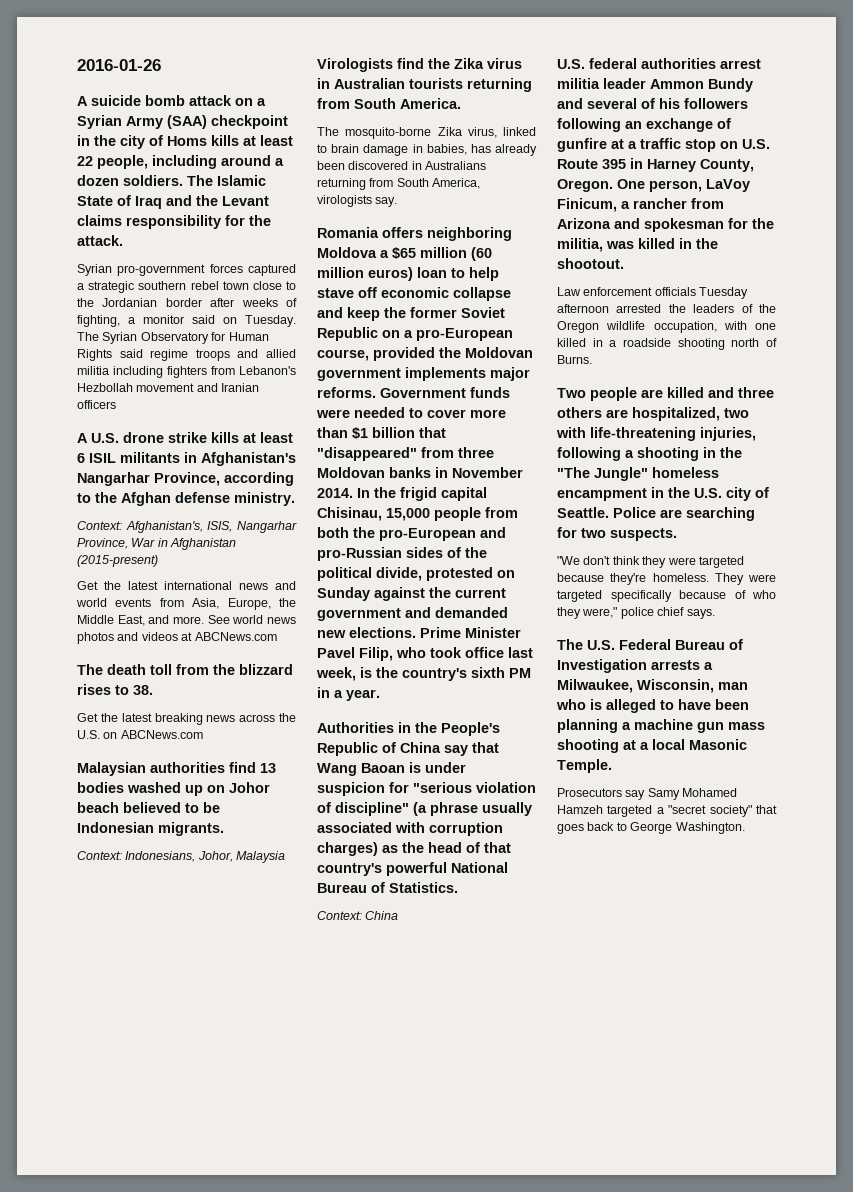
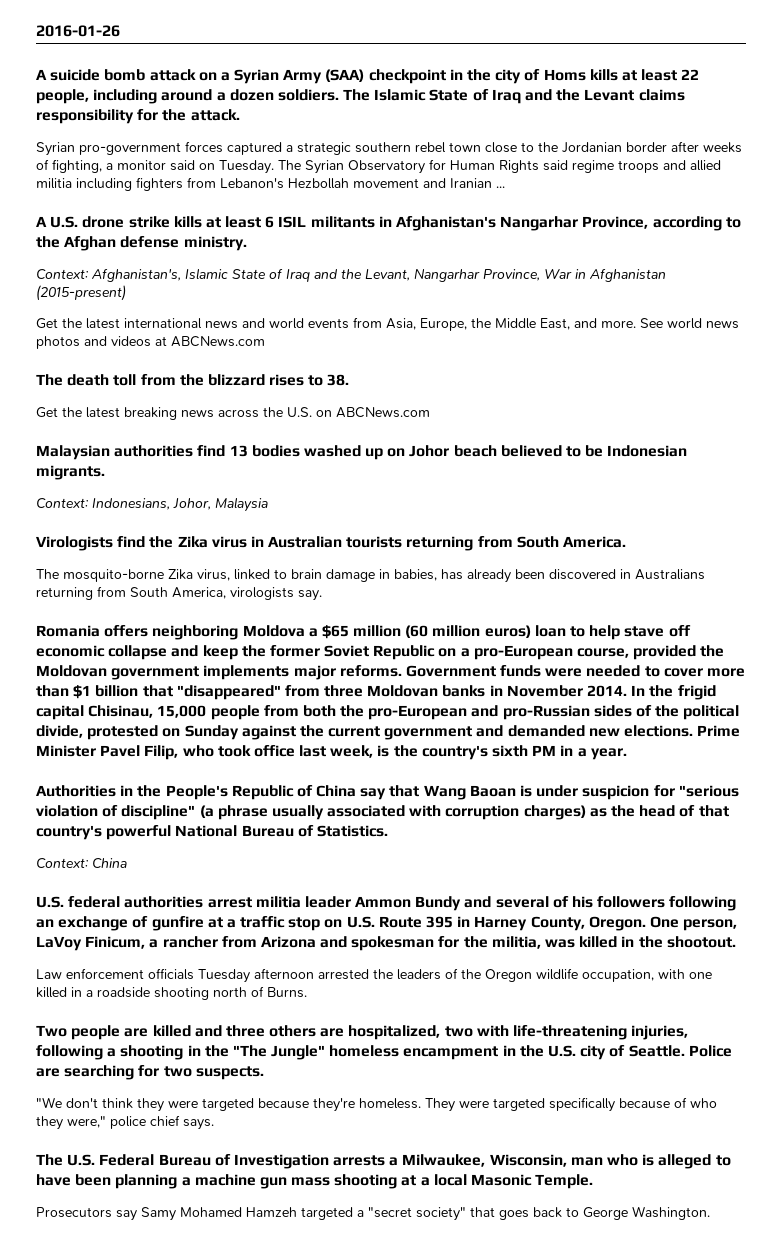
- The Syrian Observatory for Human Rights said regime troops and allied militia including fighters from Lebanon's Hezbollah movement and Iranian officers
+ The Syrian Observatory for Human Rights said regime troops and allied militia including fighters from Lebanon's Hezbollah movement and Iranian ...
- Context: Afghanistan's, ISIS, Nangarhar Province, War in Afghanistan (2015-present)
+ Context: Afghanistan's, Islamic State of Iraq and the Levant, Nangarhar Province, War in Afghanistan (2015-present)

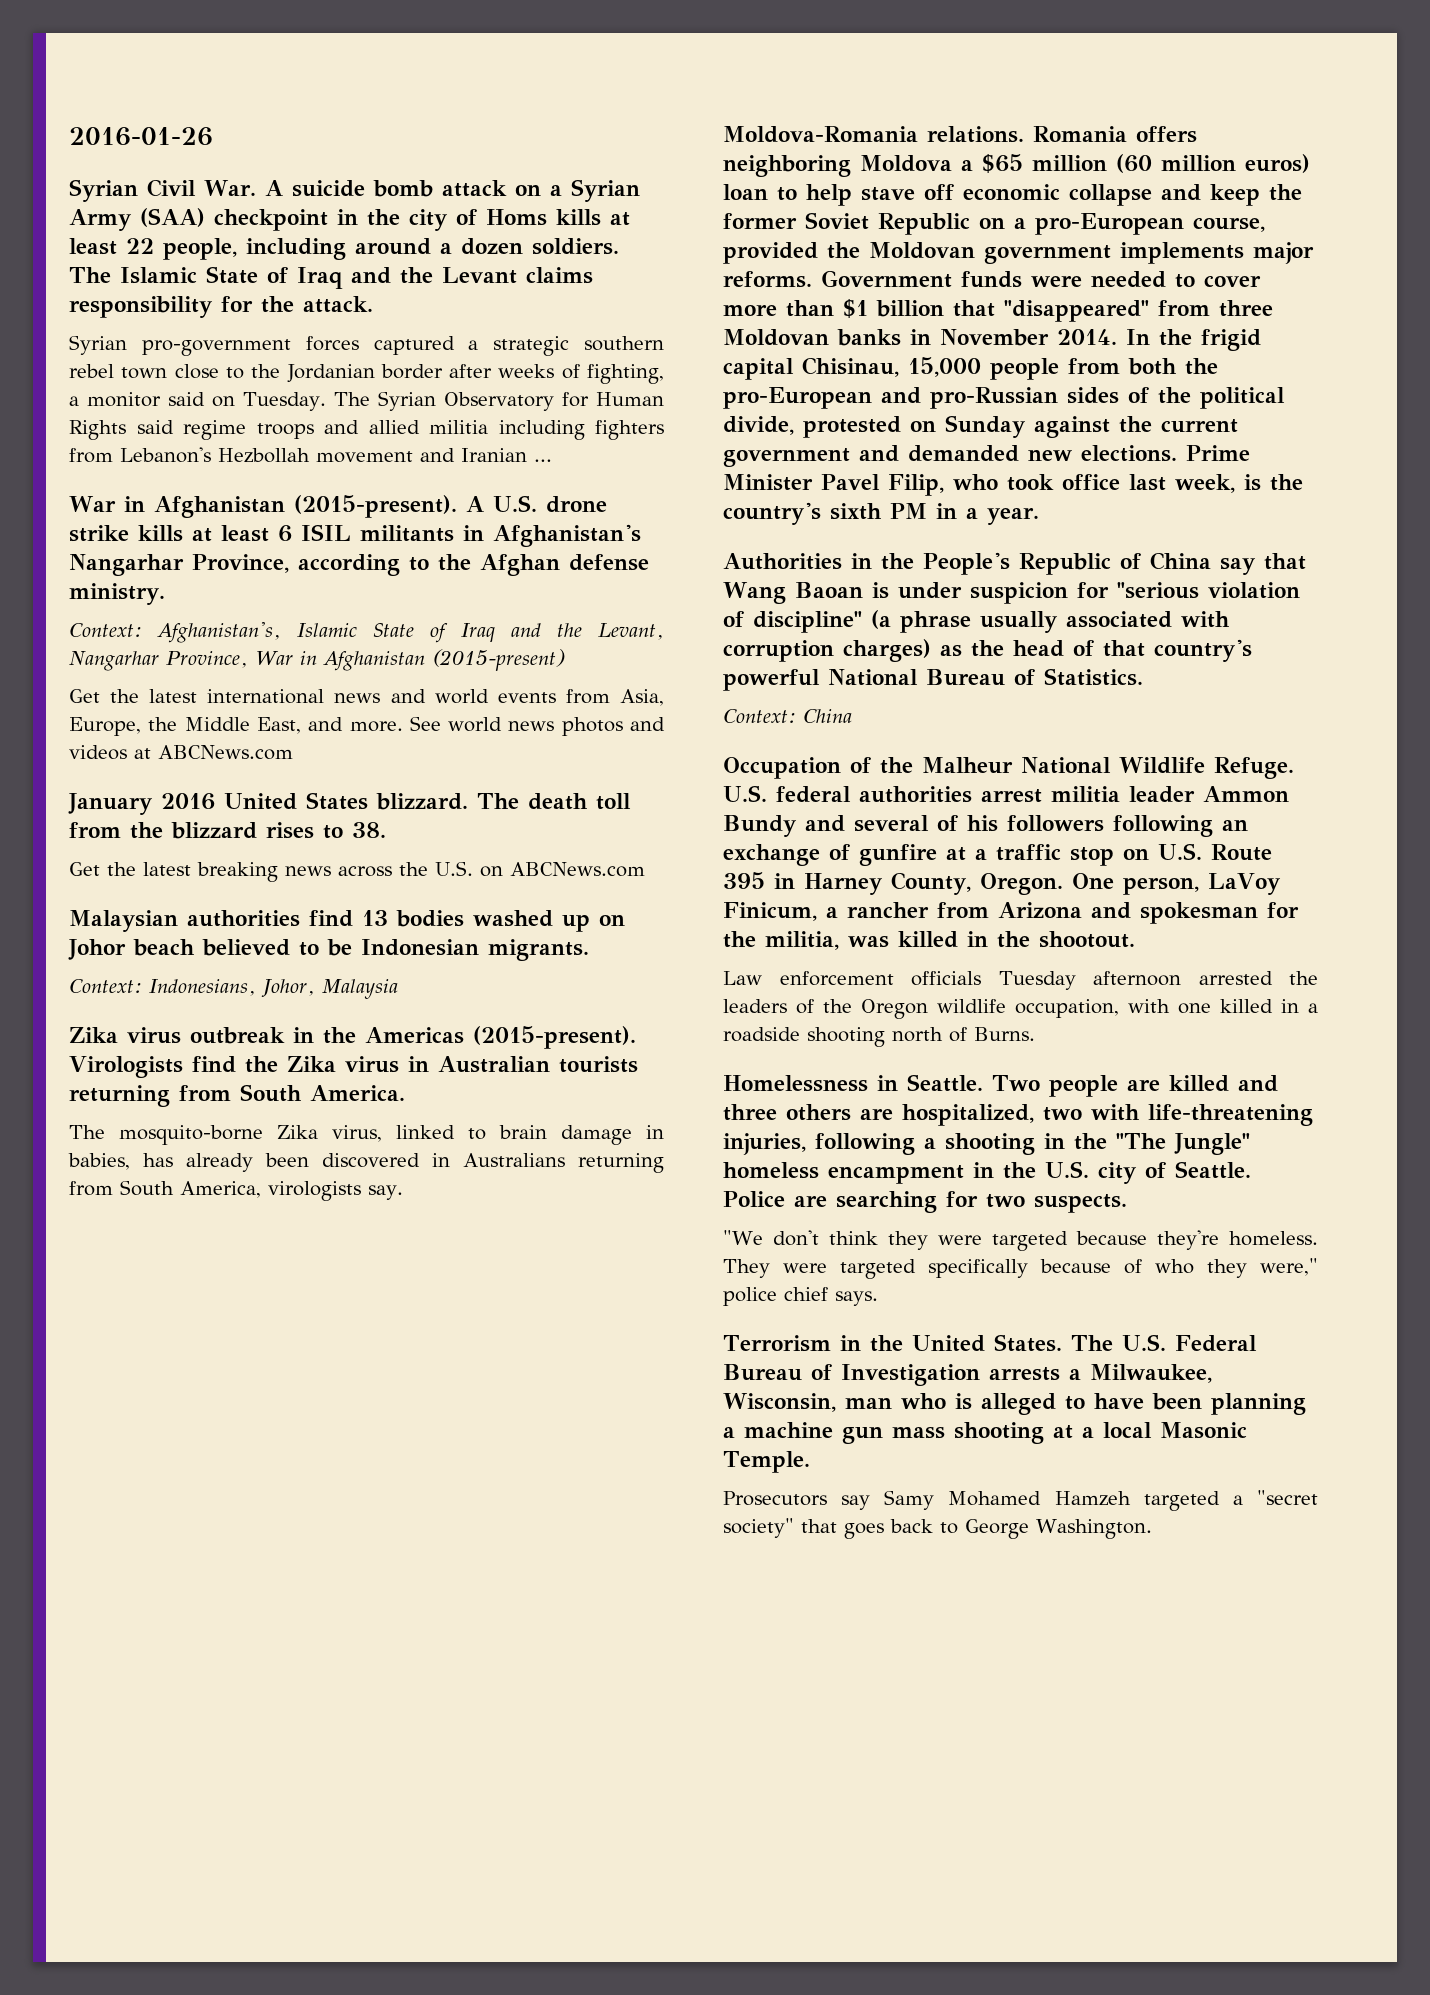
- A suicide bomb attack on a Syrian Army (SAA) checkpoint in the city of Homs kills at least 22 people, including around a dozen soldiers.
+ Syrian Civil War. A suicide bomb attack on a Syrian Army (SAA) checkpoint in the city of Homs kills at least 22 people, including around a dozen soldiers.
+ War in Afghanistan (2015-present).
+ January 2016 United States blizzard.
+ Zika virus outbreak in the Americas (2015-present).
+ Moldova-Romania relations.
+ Occupation of the Malheur National Wildlife Refuge.
+ Homelessness in Seattle.
+ Terrorism in the United States.

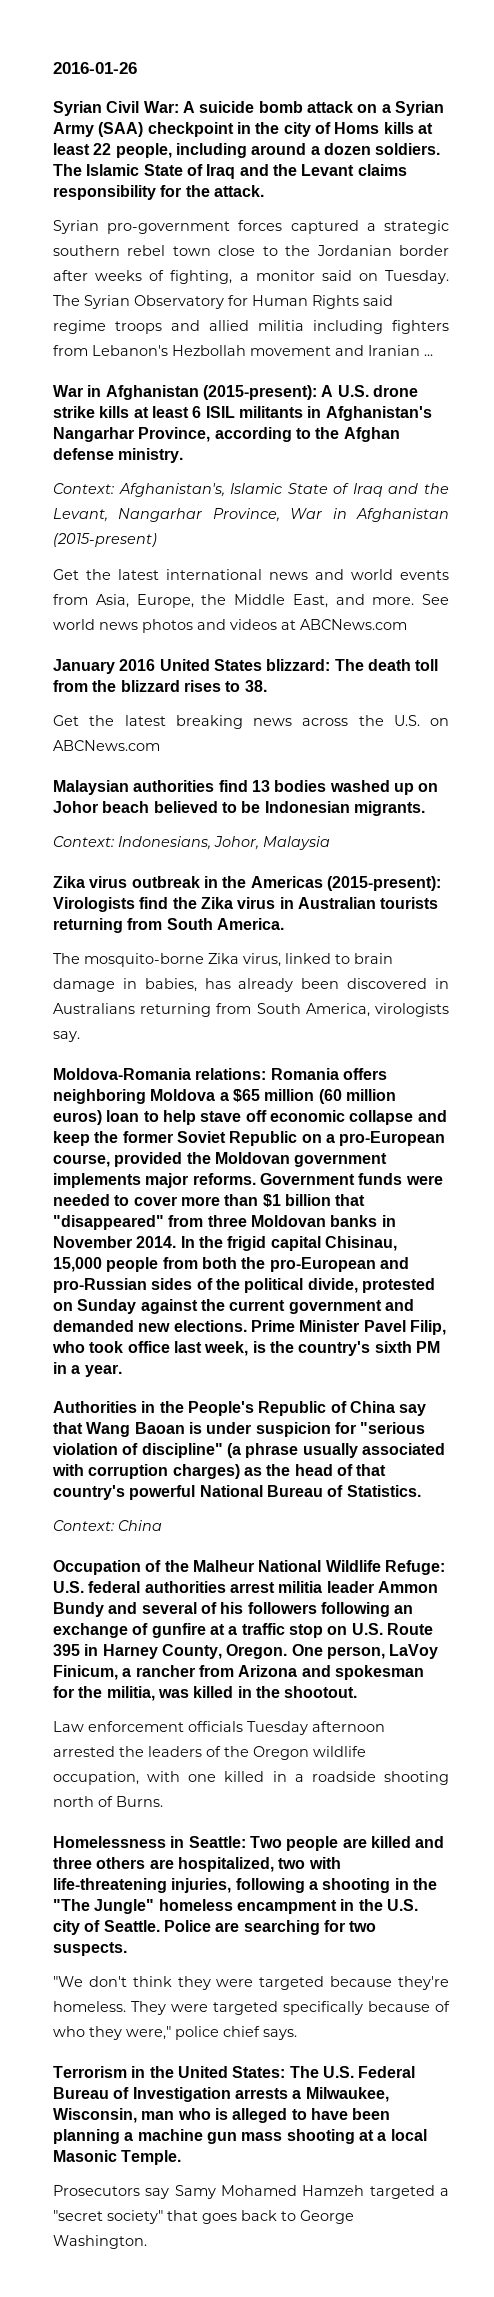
- Syrian Civil War. A suicide bomb attack on a Syrian Army (SAA) checkpoint in the city of Homs kills at least 22 people, including around a dozen soldiers.
+ Syrian Civil War: A suicide bomb attack on a Syrian Army (SAA) checkpoint in the city of Homs kills at least 22 people, including around a dozen soldiers.
- War in Afghanistan (2015-present). A U.S. drone strike kills at least 6 ISIL militants in Afghanistan's Nangarhar Province, according to the Afghan defense ministry.
+ War in Afghanistan (2015-present): A U.S. drone strike kills at least 6 ISIL militants in Afghanistan's Nangarhar Province, according to the Afghan defense ministry.
- January 2016 United States blizzard. The death toll from the blizzard rises to 38.
+ January 2016 United States blizzard: The death toll from the blizzard rises to 38.
- Zika virus outbreak in the Americas (2015-present). Virologists find the Zika virus in Australian tourists returning from South America.
+ Zika virus outbreak in the Americas (2015-present): Virologists find the Zika virus in Australian tourists returning from South America.
- Moldova-Romania relations. Romania offers neighboring Moldova a $65 million (60 million euros) loan to help stave off economic collapse and keep the former Soviet Republic on a pro-European course, provided the Moldovan government implements major reforms.
+ Moldova-Romania relations: Romania offers neighboring Moldova a $65 million (60 million euros) loan to help stave off economic collapse and keep the former Soviet Republic on a pro-European course, provided the Moldovan government implements major reforms.
- Occupation of the Malheur National Wildlife Refuge. U.S. federal authorities arrest militia leader Ammon Bundy and several of his followers following an exchange of gunfire at a traffic stop on U.S. Route 395 in Harney County, Oregon.
+ Occupation of the Malheur National Wildlife Refuge: U.S. federal authorities arrest militia leader Ammon Bundy and several of his followers following an exchange of gunfire at a traffic stop on U.S. Route 395 in Harney County, Oregon.
- Homelessness in Seattle. Two people are killed and three others are hospitalized, two with life-threatening injuries, following a shooting in the "The Jungle" homeless encampment in the U.S. city of Seattle.
+ Homelessness in Seattle: Two people are killed and three others are hospitalized, two with life-threatening injuries, following a shooting in the "The Jungle" homeless encampment in the U.S. city of Seattle.
- Terrorism in the United States. The U.S. Federal Bureau of Investigation arrests a Milwaukee, Wisconsin, man who is alleged to have been planning a machine gun mass shooting at a local Masonic Temple.
+ Terrorism in the United States: The U.S. Federal Bureau of Investigation arrests a Milwaukee, Wisconsin, man who is alleged to have been planning a machine gun mass shooting at a local Masonic Temple.

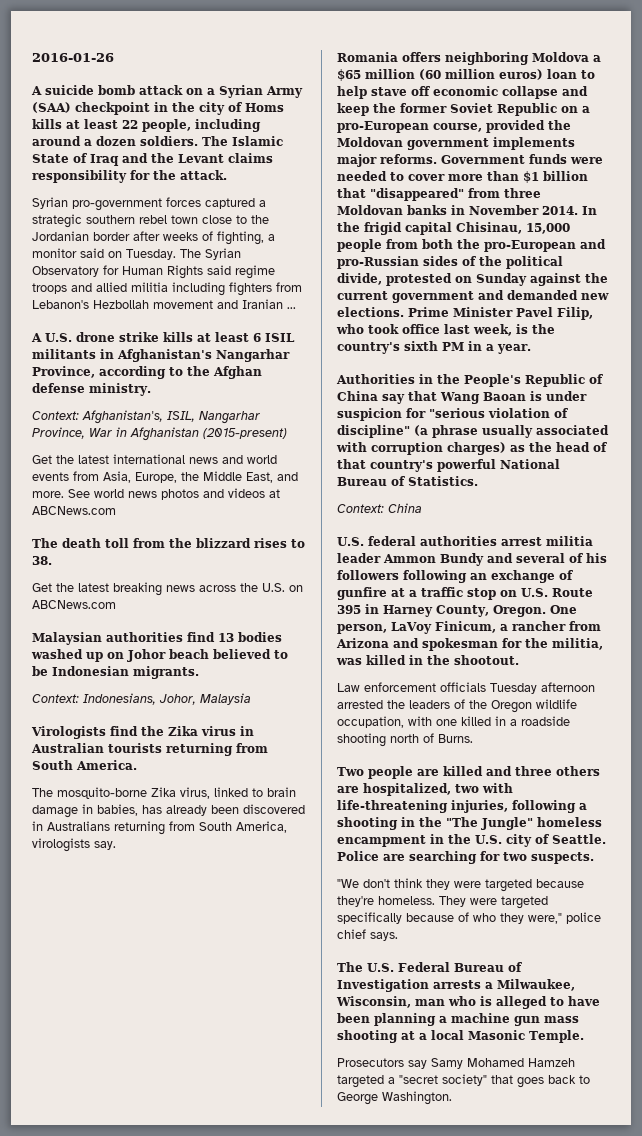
- Syrian Civil War: A suicide bomb attack on a Syrian Army (SAA) checkpoint in the city of Homs kills at least 22 people, including around a dozen soldiers.
+ A suicide bomb attack on a Syrian Army (SAA) checkpoint in the city of Homs kills at least 22 people, including around a dozen soldiers.
- War in Afghanistan (2015-present): A U.S. drone strike kills at least 6 ISIL militants in Afghanistan's Nangarhar Province, according to the Afghan defense ministry.
+ A U.S. drone strike kills at least 6 ISIL militants in Afghanistan's Nangarhar Province, according to the Afghan defense ministry.
- Context: Afghanistan's, Islamic State of Iraq and the Levant, Nangarhar Province, War in Afghanistan (2015-present)
+ Context: Afghanistan's, ISIL, Nangarhar Province, War in Afghanistan (2015-present)
- January 2016 United States blizzard: The death toll from the blizzard rises to 38.
+ The death toll from the blizzard rises to 38.
- Zika virus outbreak in the Americas (2015-present): Virologists find the Zika virus in Australian tourists returning from South America.
+ Virologists find the Zika virus in Australian tourists returning from South America.
- Moldova-Romania relations: Romania offers neighboring Moldova a $65 million (60 million euros) loan to help stave off economic collapse and keep the former Soviet Republic on a pro-European course, provided the Moldovan government implements major reforms.
+ Romania offers neighboring Moldova a $65 million (60 million euros) loan to help stave off economic collapse and keep the former Soviet Republic on a pro-European course, provided the Moldovan government implements major reforms.
- Occupation of the Malheur National Wildlife Refuge: U.S. federal authorities arrest militia leader Ammon Bundy and several of his followers following an exchange of gunfire at a traffic stop on U.S. Route 395 in Harney County, Oregon.
+ U.S. federal authorities arrest militia leader Ammon Bundy and several of his followers following an exchange of gunfire at a traffic stop on U.S. Route 395 in Harney County, Oregon.
- Homelessness in Seattle: Two people are killed and three others are hospitalized, two with life-threatening injuries, following a shooting in the "The Jungle" homeless encampment in the U.S. city of Seattle.
+ Two people are killed and three others are hospitalized, two with life-threatening injuries, following a shooting in the "The Jungle" homeless encampment in the U.S. city of Seattle.
- Terrorism in the United States: The U.S. Federal Bureau of Investigation arrests a Milwaukee, Wisconsin, man who is alleged to have been planning a machine gun mass shooting at a local Masonic Temple.
+ The U.S. Federal Bureau of Investigation arrests a Milwaukee, Wisconsin, man who is alleged to have been planning a machine gun mass shooting at a local Masonic Temple.

